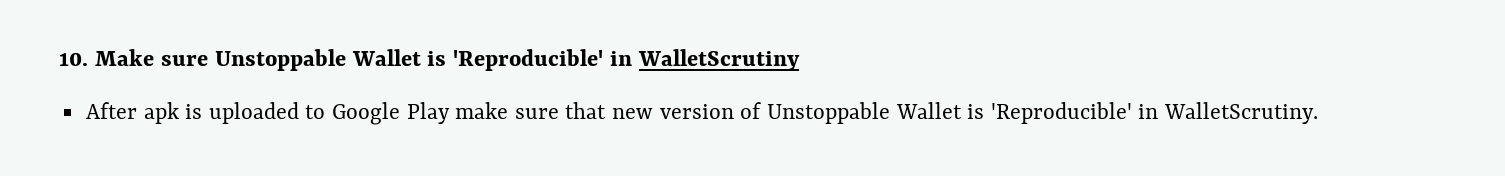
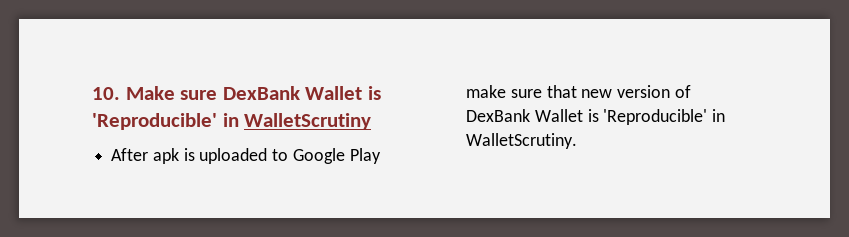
- 10. Make sure Unstoppable Wallet is 'Reproducible' in WalletScrutiny
+ 10. Make sure DexBank Wallet is 'Reproducible' in WalletScrutiny
- After apk is uploaded to Google Play make sure that new version of Unstoppable Wallet is 'Reproducible' in WalletScrutiny.
+ After apk is uploaded to Google Play make sure that new version of DexBank Wallet is 'Reproducible' in WalletScrutiny.

